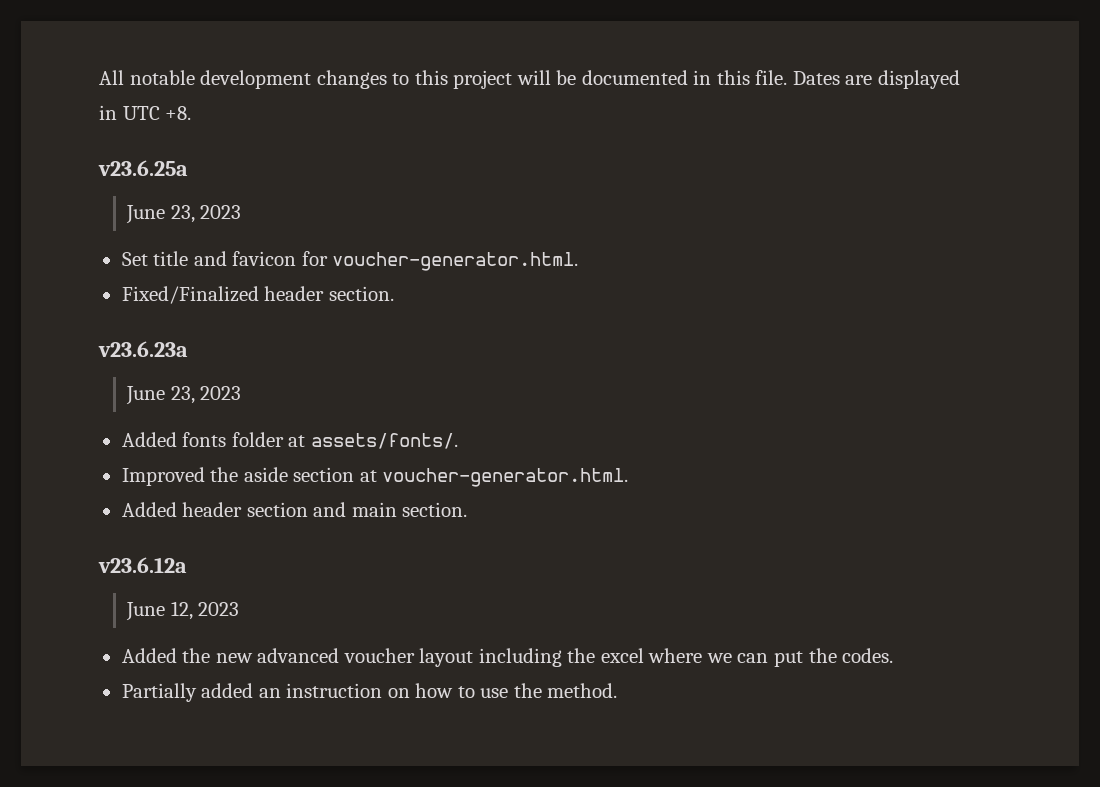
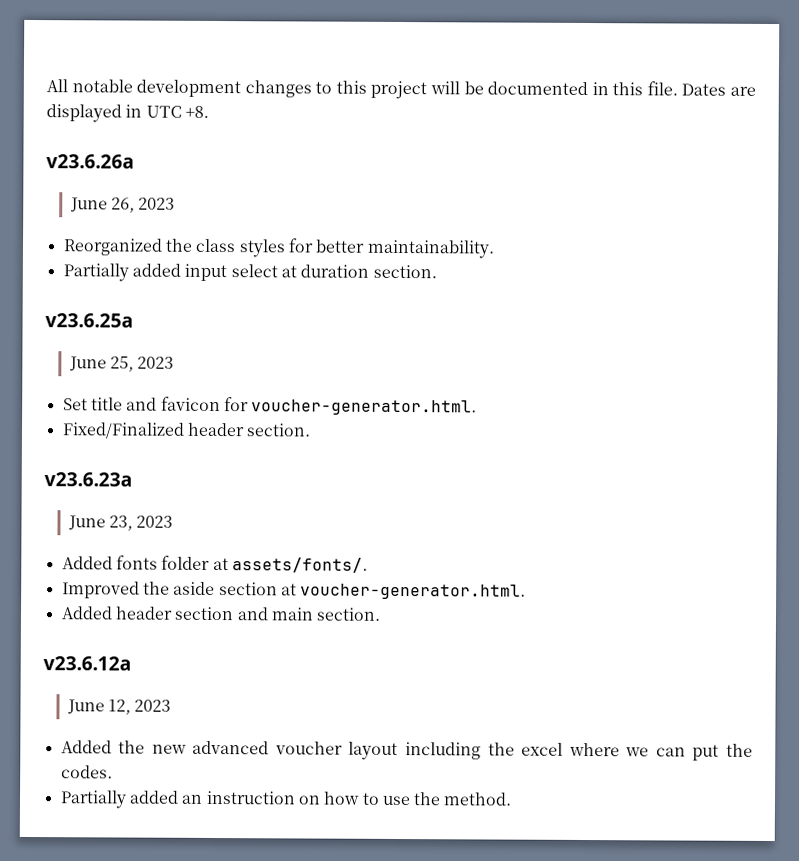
+ v23.6.26a
+ June 26, 2023
+ Reorganized the class styles for better maintainability.
+ Partially added input select at duration section.
  v23.6.25a
- June 23, 2023
+ June 25, 2023

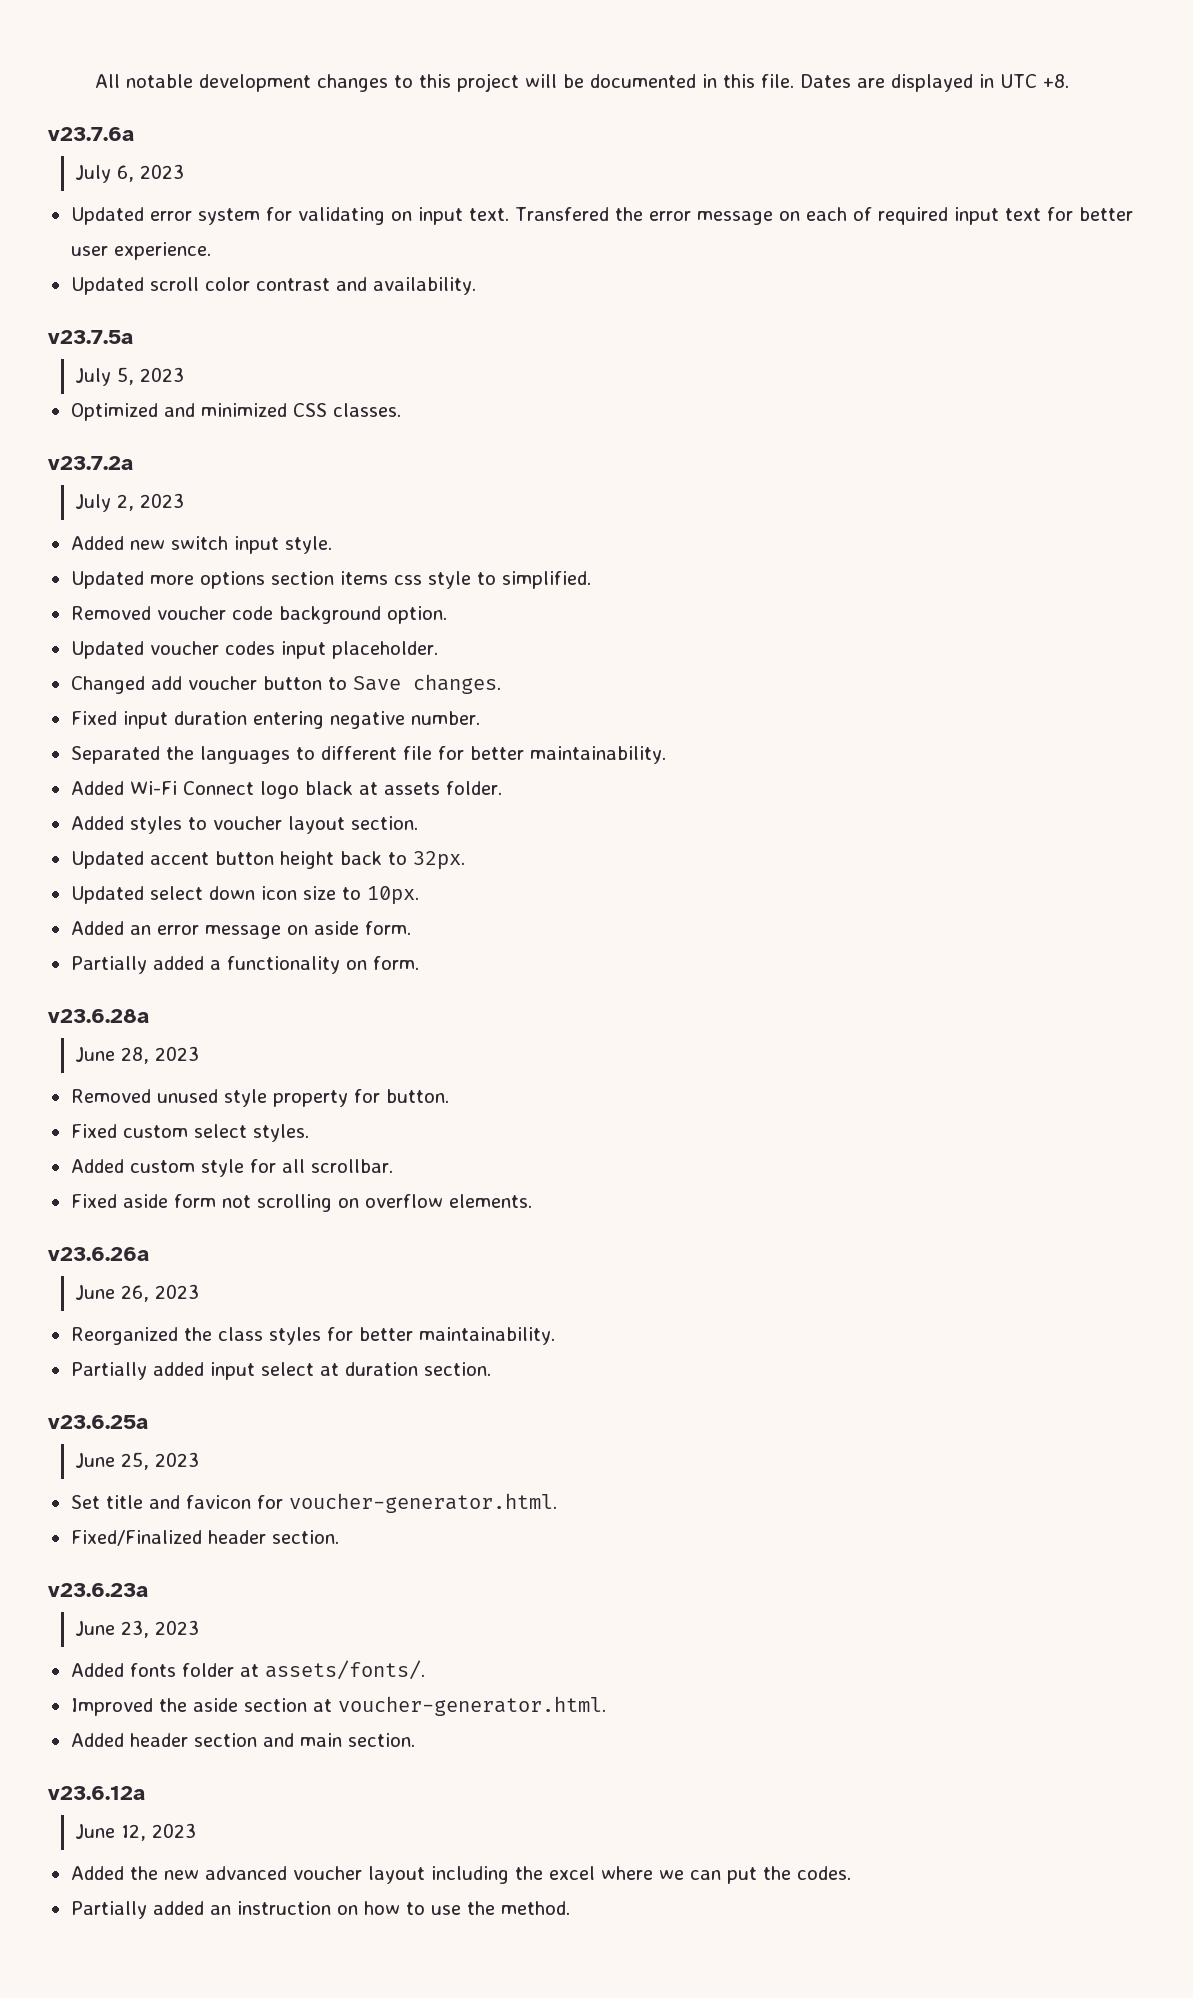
+ v23.7.6a
+ July 6, 2023
+ Updated error system for validating on input text. Transfered the error message on each of required input text for better user experience.
+ Updated scroll color contrast and availability.
+ v23.7.5a
+ July 5, 2023
+ Optimized and minimized CSS classes.
+ v23.7.2a
+ July 2, 2023
+ Added new switch input style.
+ Updated more options section items css style to simplified.
+ Removed voucher code background option.
+ Updated voucher codes input placeholder.
+ Changed add voucher button to Save changes.
+ Fixed input duration entering negative number.
+ Separated the languages to different file for better maintainability.
+ Added Wi-Fi Connect logo black at assets folder.
+ Added styles to voucher layout section.
+ Updated accent button height back to 32px.
+ Updated select down icon size to 10px.
+ Added an error message on aside form.
+ Partially added a functionality on form.
+ v23.6.28a
+ June 28, 2023
+ Removed unused style property for button.
+ Fixed custom select styles.
+ Added custom style for all scrollbar.
+ Fixed aside form not scrolling on overflow elements.

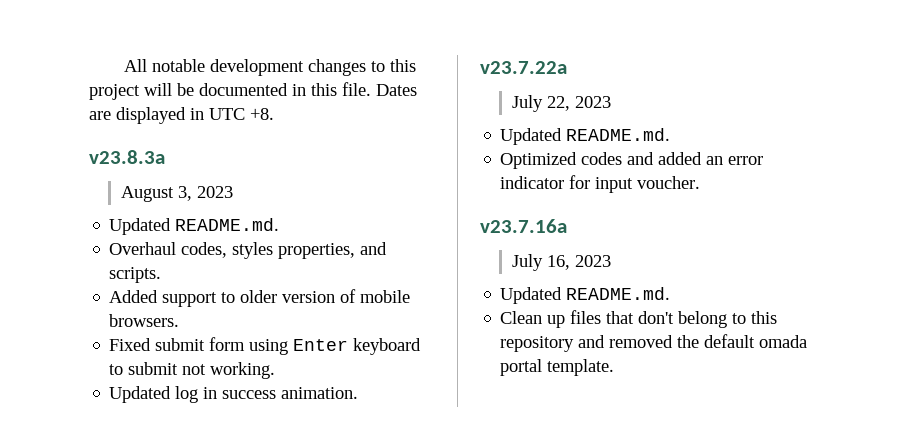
- v23.7.6a
- July 6, 2023
- Updated error system for validating on input text. Transfered the error message on each of required input text for better user experience.
- Updated scroll color contrast and availability.
- v23.7.5a
- July 5, 2023
+ v23.8.3a
+ August 3, 2023
+ Updated README.md.
+ Overhaul codes, styles properties, and scripts.
+ Added support to older version of mobile browsers.
+ Fixed submit form using Enter keyboard to submit not working.
+ Updated log in success animation.
+ v23.7.22a
+ July 22, 2023
+ Updated README.md.
- Optimized and minimized CSS classes.
- v23.7.2a
- July 2, 2023
- Added new switch input style.
- Updated more options section items css style to simplified.
- Removed voucher code background option.
- Updated voucher codes input placeholder.
- Changed add voucher button to Save changes.
- Fixed input duration entering negative number.
- Separated the languages to different file for better maintainability.
- Added Wi-Fi Connect logo black at assets folder.
- Added styles to voucher layout section.
- Updated accent button height back to 32px.
- Updated select down icon size to 10px.
- Added an error message on aside form.
- Partially added a functionality on form.
- v23.6.28a
- June 28, 2023
- Removed unused style property for button.
- Fixed custom select styles.
- Added custom style for all scrollbar.
- Fixed aside form not scrolling on overflow elements.
- v23.6.26a
- June 26, 2023
- Reorganized the class styles for better maintainability.
- Partially added input select at duration section.
- v23.6.25a
- June 25, 2023
- Set title and favicon for voucher-generator.html.
- Fixed/Finalized header section.
- v23.6.23a
- June 23, 2023
- Added fonts folder at assets/fonts/.
- Improved the aside section at voucher-generator.html.
- Added header section and main section.
- v23.6.12a
- June 12, 2023
- Added the new advanced voucher layout including the excel where we can put the codes.
- Partially added an instruction on how to use the method.
+ Optimized codes and added an error indicator for input voucher.
+ v23.7.16a
+ July 16, 2023
+ Updated README.md.
+ Clean up files that don't belong to this repository and removed the default omada portal template.

